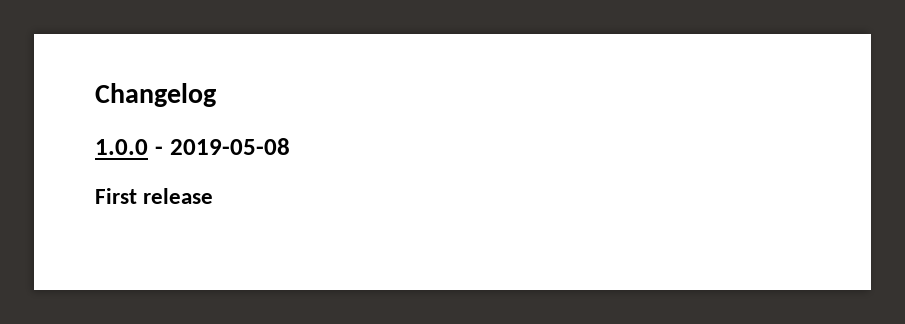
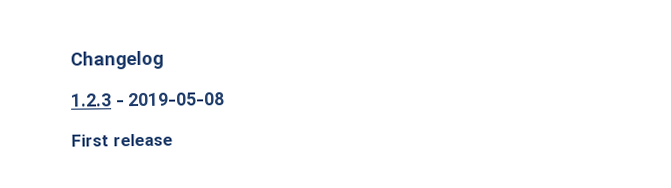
- 1.0.0 - 2019-05-08
+ 1.2.3 - 2019-05-08

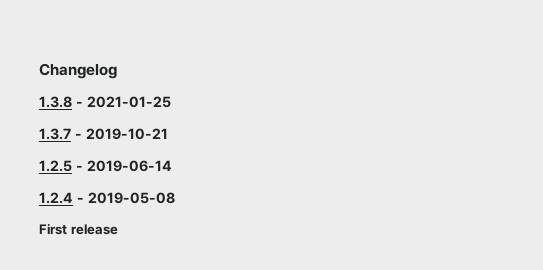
- 1.2.3 - 2019-05-08
+ 1.3.8 - 2021-01-25
+ 1.3.7 - 2019-10-21
+ 1.2.5 - 2019-06-14
+ 1.2.4 - 2019-05-08

